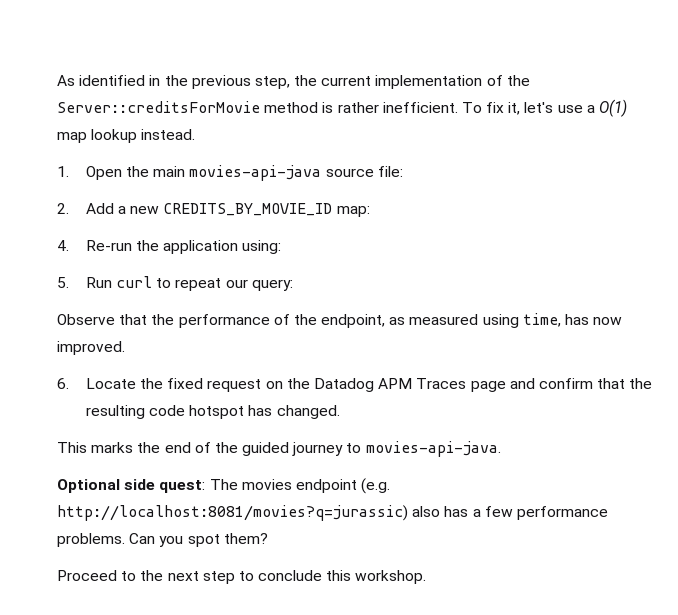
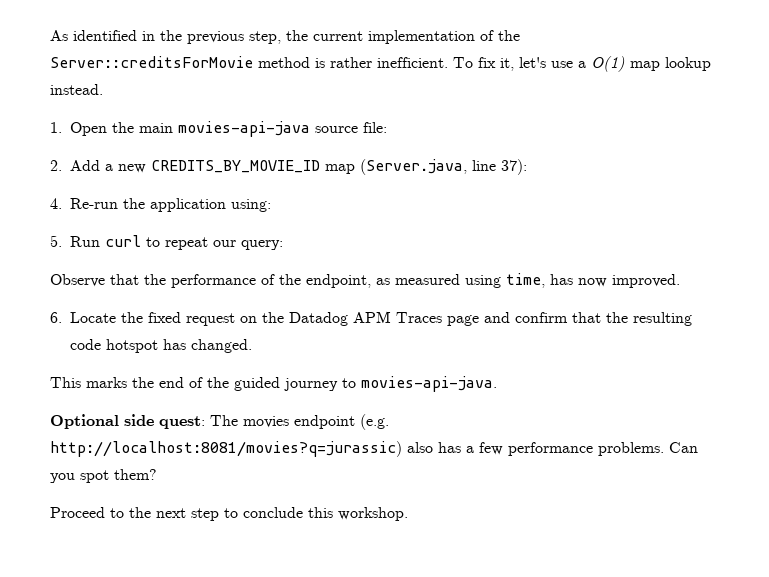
- 2. Add a new CREDITS_BY_MOVIE_ID map:
+ 2. Add a new CREDITS_BY_MOVIE_ID map (Server.java, line 37):

